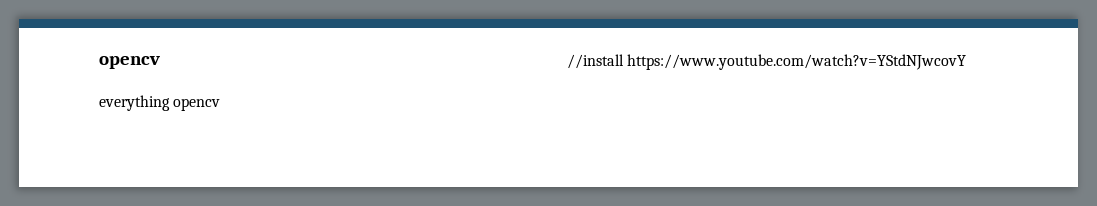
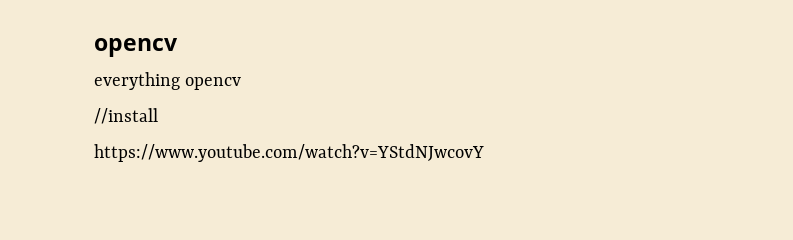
- //install https://www.youtube.com/watch?v=YStdNJwcovY
+ //install
+ https://www.youtube.com/watch?v=YStdNJwcovY

